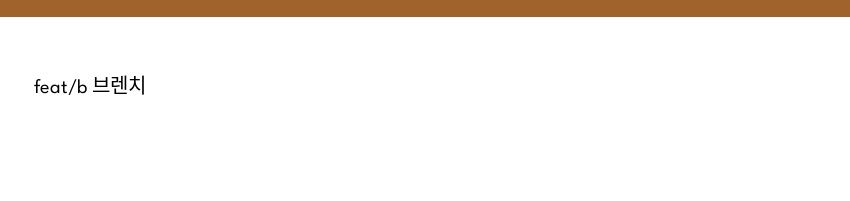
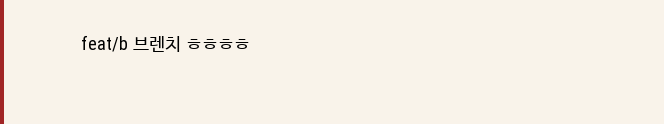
- feat/b 브렌치
+ feat/b 브렌치 ㅎㅎㅎㅎ

